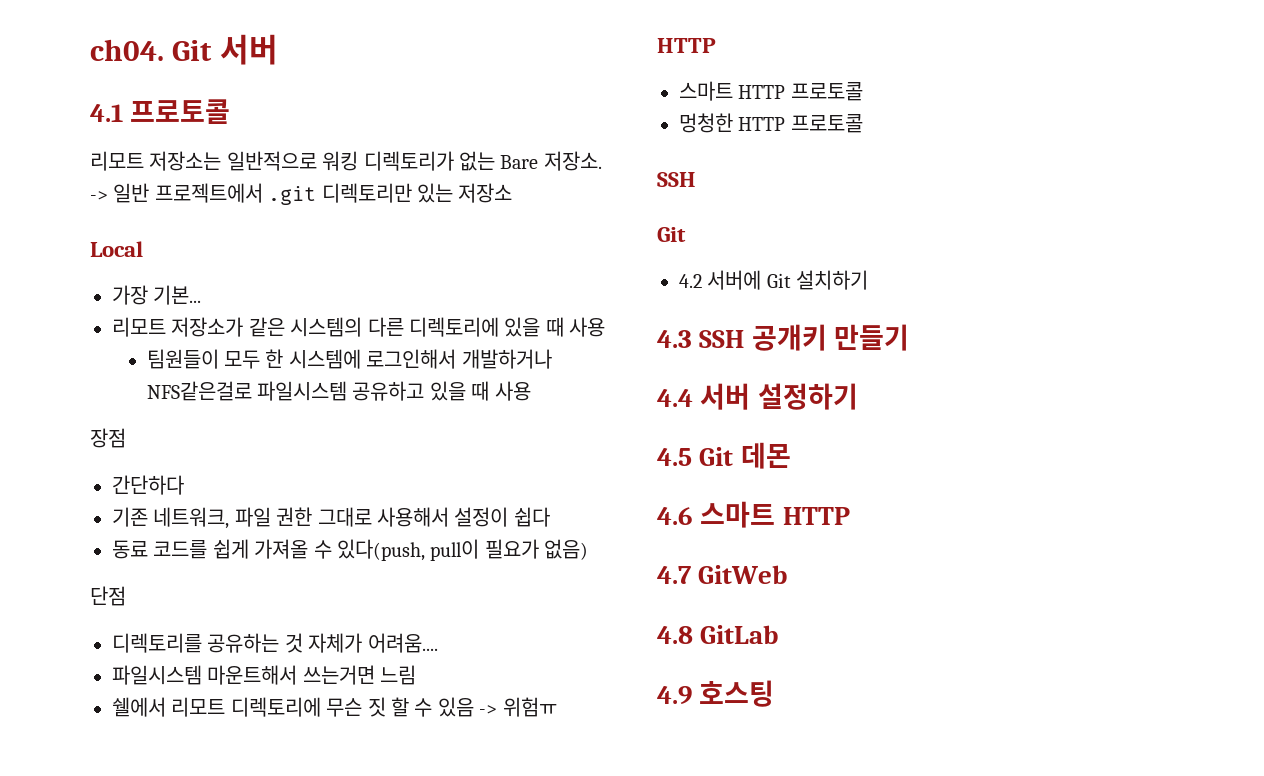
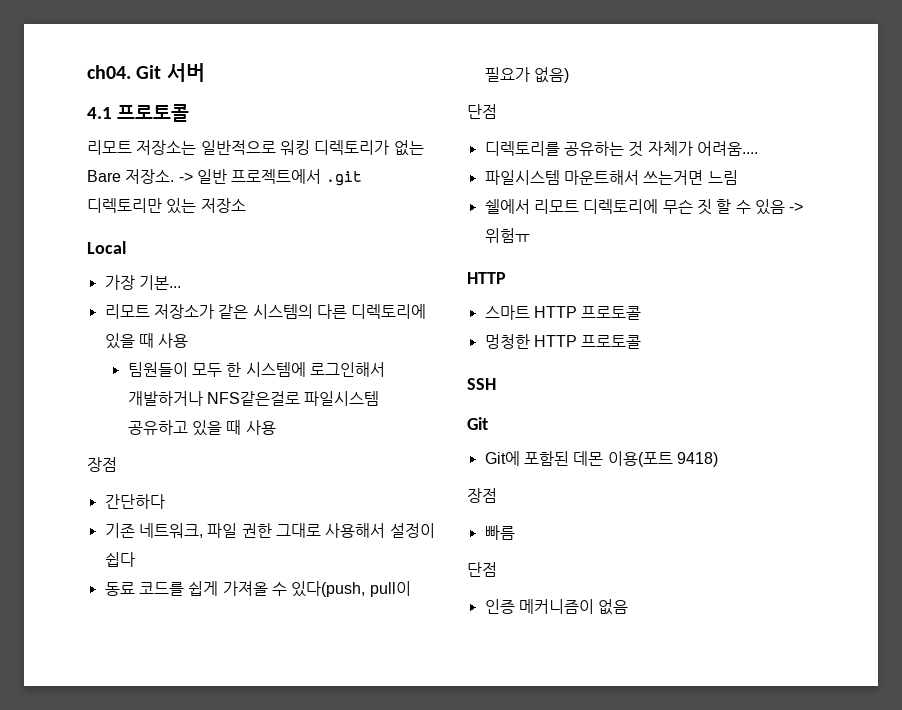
- 4.2 서버에 Git 설치하기
- 4.3 SSH 공개키 만들기
- 4.4 서버 설정하기
- 4.5 Git 데몬
- 4.6 스마트 HTTP
- 4.7 GitWeb
- 4.8 GitLab
- 4.9 호스팅
+ Git에 포함된 데몬 이용(포트 9418)
+ 장점
+ 빠름
+ 단점
+ 인증 메커니즘이 없음

